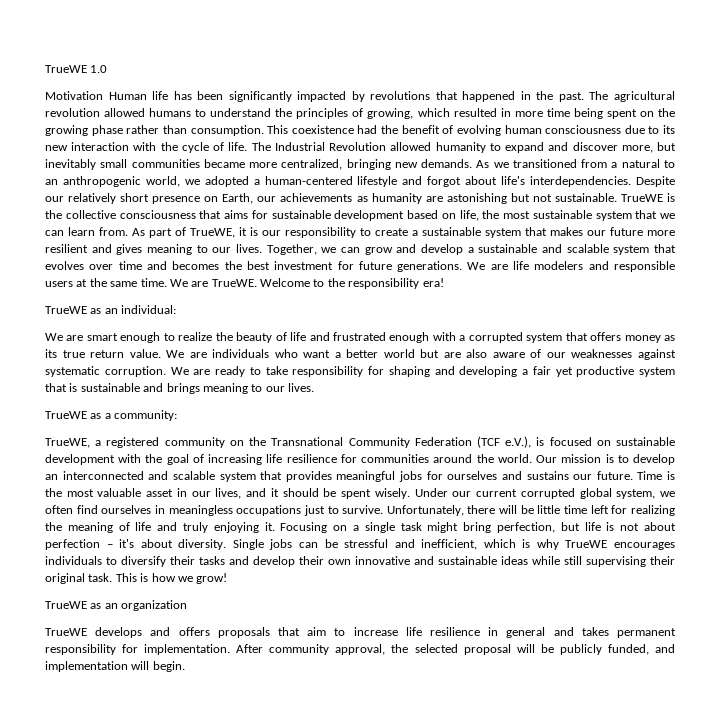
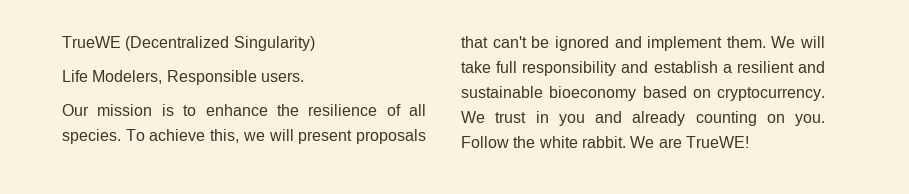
- TrueWE 1.0
- Motivation Human life has been significantly impacted by revolutions that happened in the past. The agricultural revolution allowed humans to understand the principles of growing, which resulted in more time being spent on the growing phase rather than consumption. This coexistence had the benefit of evolving human consciousness due to its new interaction with the cycle of life. The Industrial Revolution allowed humanity to expand and discover more, but inevitably small communities became more centralized, bringing new demands. As we transitioned from a natural to an anthropogenic world, we adopted a human-centered lifestyle and forgot about life's interdependencies. Despite our relatively short presence on Earth, our achievements as humanity are astonishing but not sustainable. TrueWE is the collective consciousness that aims for sustainable development based on life, the most sustainable system that we can learn from. As part of TrueWE, it is our responsibility to create a sustainable system that makes our future more resilient and gives meaning to our lives. Together, we can grow and develop a sustainable and scalable system that evolves over time and becomes the best investment for future generations. We are life modelers and responsible users at the same time. We are TrueWE. Welcome to the responsibility era!
- TrueWE as an individual:
- We are smart enough to realize the beauty of life and frustrated enough with a corrupted system that offers money as its true return value. We are individuals who want a better world but are also aware of our weaknesses against systematic corruption. We are ready to take responsibility for shaping and developing a fair yet productive system that is sustainable and brings meaning to our lives.
- TrueWE as a community:
- TrueWE, a registered community on the Transnational Community Federation (TCF e.V.), is focused on sustainable development with the goal of increasing life resilience for communities around the world. Our mission is to develop an interconnected and scalable system that provides meaningful jobs for ourselves and sustains our future. Time is the most valuable asset in our lives, and it should be spent wisely. Under our current corrupted global system, we often find ourselves in meaningless occupations just to survive. Unfortunately, there will be little time left for realizing the meaning of life and truly enjoying it. Focusing on a single task might bring perfection, but life is not about perfection – it's about diversity. Single jobs can be stressful and inefficient, which is why TrueWE encourages individuals to diversify their tasks and develop their own innovative and sustainable ideas while still supervising their original task. This is how we grow!
- TrueWE as an organization
- TrueWE develops and offers proposals that aim to increase life resilience in general and takes permanent responsibility for implementation. After community approval, the selected proposal will be publicly funded, and implementation will begin.
+ TrueWE (Decentralized Singularity)
+ Life Modelers, Responsible users.
+ Our mission is to enhance the resilience of all species. To achieve this, we will present proposals that can't be ignored and implement them. We will take full responsibility and establish a resilient and sustainable bioeconomy based on cryptocurrency. We trust in you and already counting on you. Follow the white rabbit. We are TrueWE!

